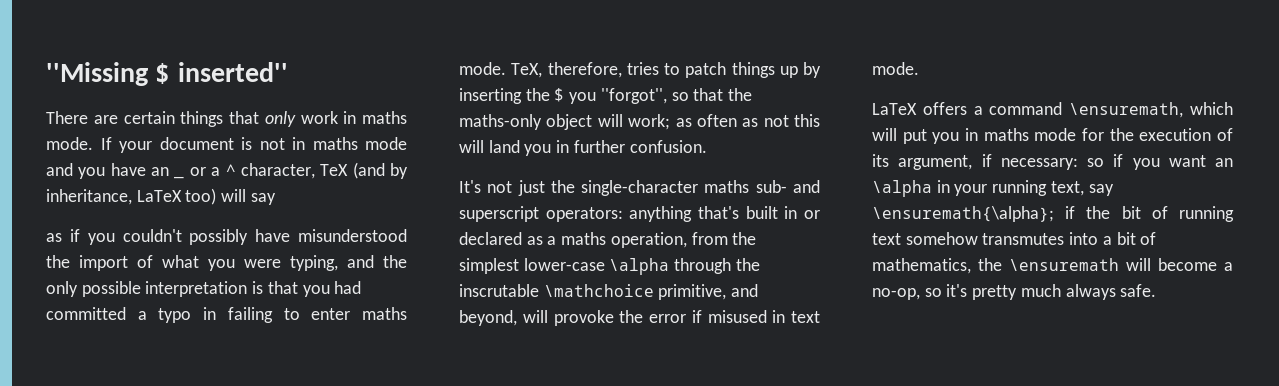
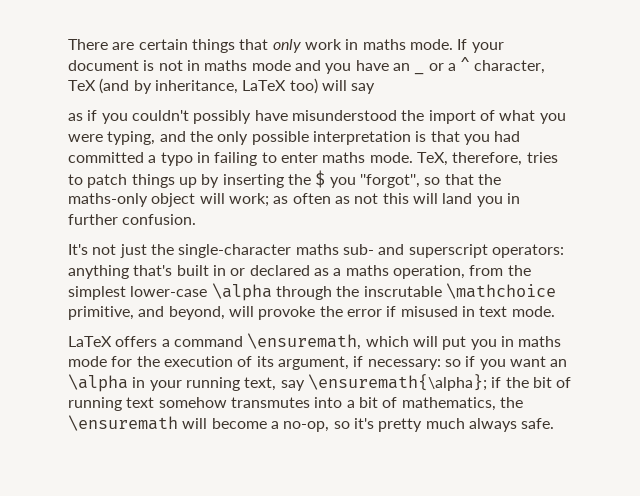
- ''Missing $ inserted''

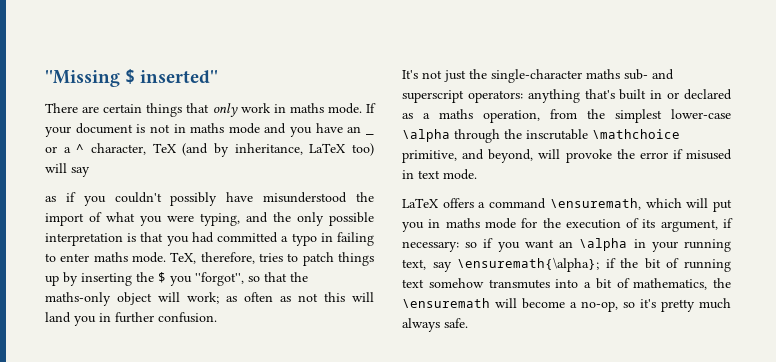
+ ''Missing $ inserted''

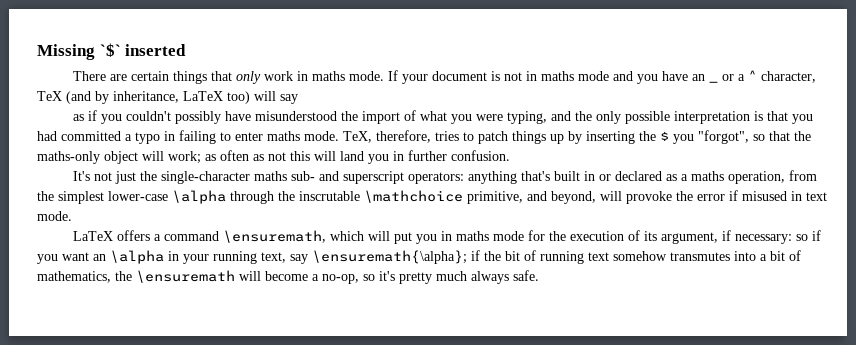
- ''Missing $ inserted''
+ Missing `$` inserted
- TeX, therefore, tries to patch things up by inserting the $ you ''forgot'', so that the maths-only object will work; as often as not this will land you in further confusion.
+ TeX, therefore, tries to patch things up by inserting the $ you "forgot", so that the maths-only object will work; as often as not this will land you in further confusion.

